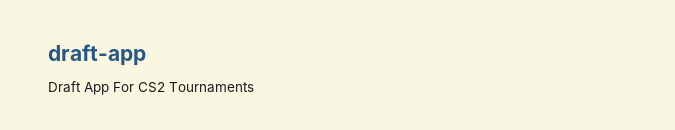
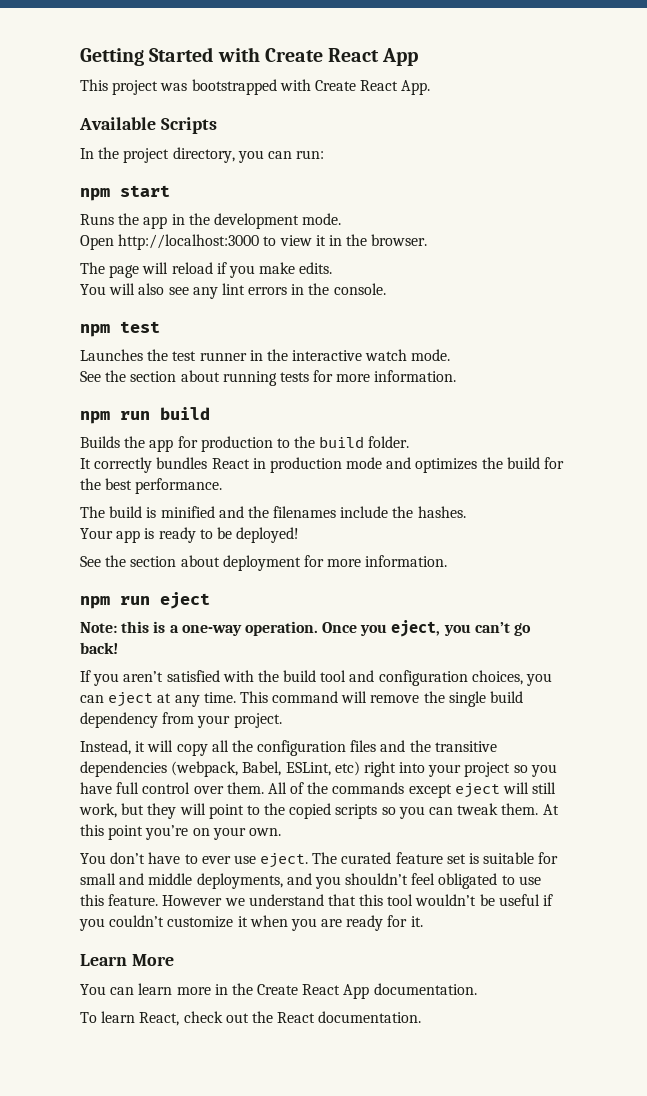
- draft-app
- Draft App For CS2 Tournaments
+ Getting Started with Create React App
+ This project was bootstrapped with Create React App.
+ Available Scripts
+ In the project directory, you can run:
+ npm start
+ Runs the app in the development mode.
+ Open http://localhost:3000 to view it in the browser.
+ The page will reload if you make edits.
+ You will also see any lint errors in the console.
+ npm test
+ Launches the test runner in the interactive watch mode.
+ See the section about running tests for more information.
+ npm run build
+ Builds the app for production to the build folder.
+ It correctly bundles React in production mode and optimizes the build for the best performance.
+ The build is minified and the filenames include the hashes.
+ Your app is ready to be deployed!
+ See the section about deployment for more information.
+ npm run eject
+ Note: this is a one-way operation. Once you eject, you can’t go back!
+ If you aren’t satisfied with the build tool and configuration choices, you can eject at any time. This command will remove the single build dependency from your project.
+ Instead, it will copy all the configuration files and the transitive dependencies (webpack, Babel, ESLint, etc) right into your project so you have full control over them. All of the commands except eject will still work, but they will point to the copied scripts so you can tweak them. At this point you’re on your own.
+ You don’t have to ever use eject. The curated feature set is suitable for small and middle deployments, and you shouldn’t feel obligated to use this feature. However we understand that this tool wouldn’t be useful if you couldn’t customize it when you are ready for it.
+ Learn More
+ You can learn more in the Create React App documentation.
+ To learn React, check out the React documentation.

